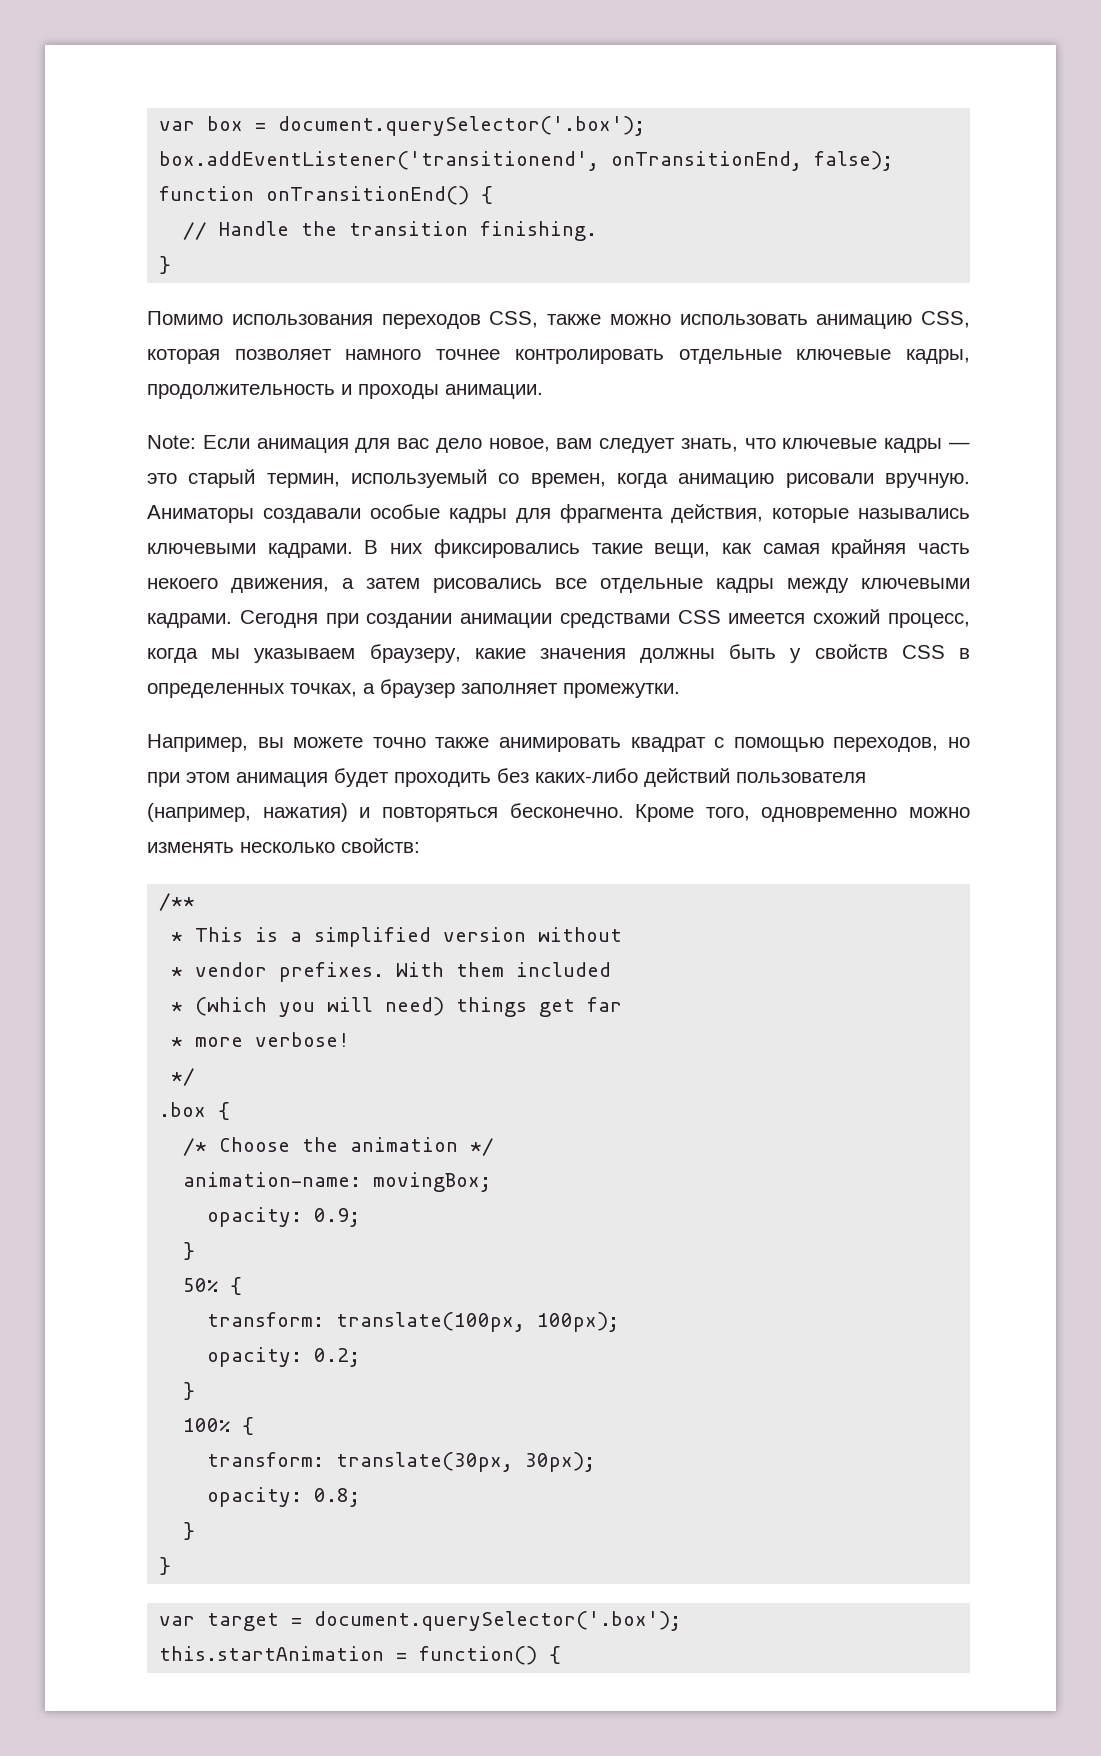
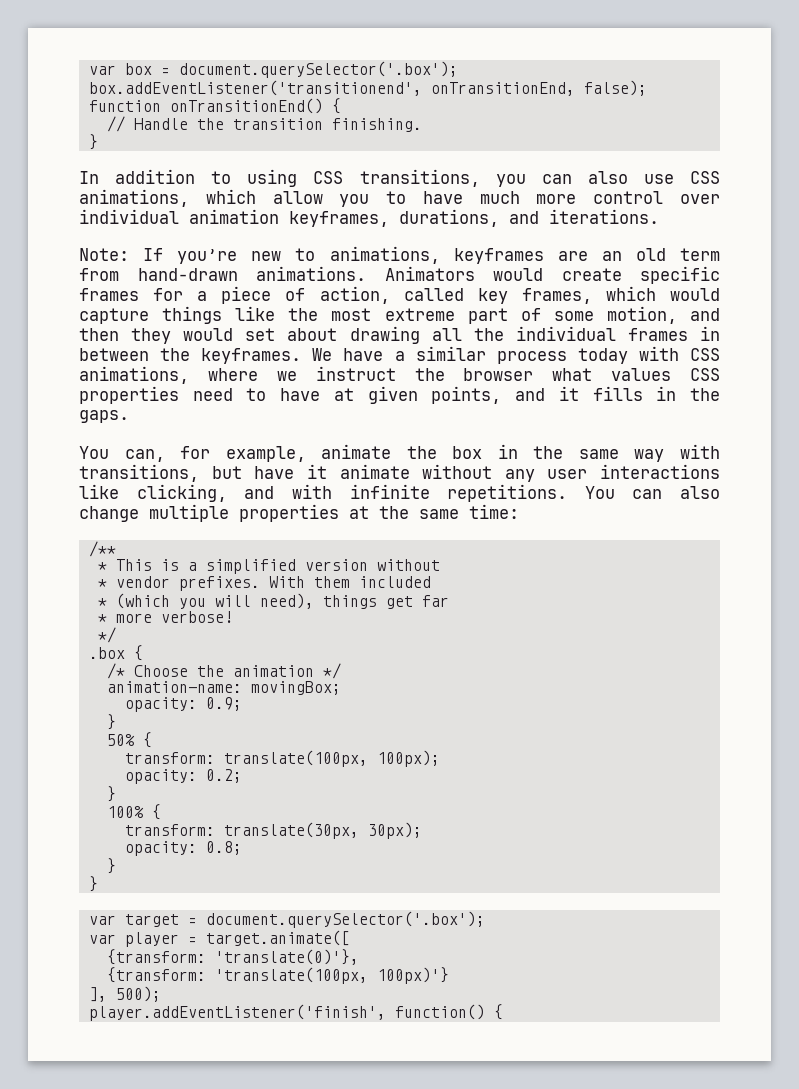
- Помимо использования переходов CSS, также можно использовать анимацию CSS, которая позволяет намного точнее контролировать отдельные ключевые кадры, продолжительность и проходы анимации.
- Note: Если анимация для вас дело новое, вам следует знать, что ключевые кадры ― это старый термин, используемый со времен, когда анимацию рисовали вручную. Аниматоры создавали особые кадры для фрагмента действия, которые назывались ключевыми кадрами. В них фиксировались такие вещи, как самая крайняя часть некоего движения, а затем рисовались все отдельные кадры между ключевыми кадрами. Сегодня при создании анимации средствами CSS имеется схожий процесс, когда мы указываем браузеру, какие значения должны быть у свойств CSS в определенных точках, а браузер заполняет промежутки.
- Например, вы можете точно также анимировать квадрат с помощью переходов, но при этом анимация будет проходить без каких-либо действий пользователя (например, нажатия) и повторяться бесконечно. Кроме того, одновременно можно изменять несколько свойств:
+ In addition to using CSS transitions, you can also use CSS animations, which allow you to have much more control over individual animation keyframes, durations, and iterations.
+ Note: If you’re new to animations, keyframes are an old term from hand-drawn animations. Animators would create specific frames for a piece of action, called key frames, which would capture things like the most extreme part of some motion, and then they would set about drawing all the individual frames in between the keyframes. We have a similar process today with CSS animations, where we instruct the browser what values CSS properties need to have at given points, and it fills in the gaps.
+ You can, for example, animate the box in the same way with transitions, but have it animate without any user interactions like clicking, and with infinite repetitions. You can also change multiple properties at the same time:
- * (which you will need) things get far
+ * (which you will need), things get far
- this.startAnimation = function() {
+ var player = target.animate([
+ {transform: 'translate(0)'},
+ {transform: 'translate(100px, 100px)'}
+ ], 500);
+ player.addEventListener('finish', function() {

